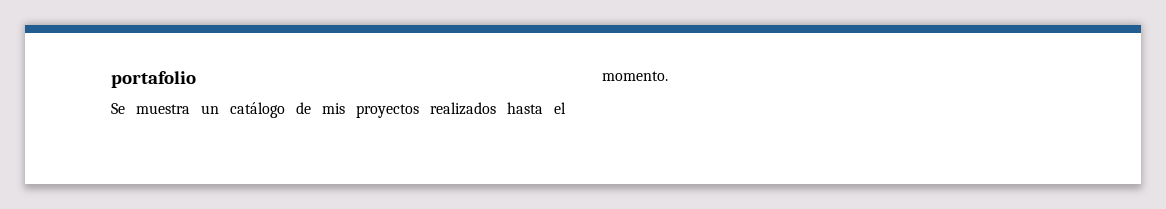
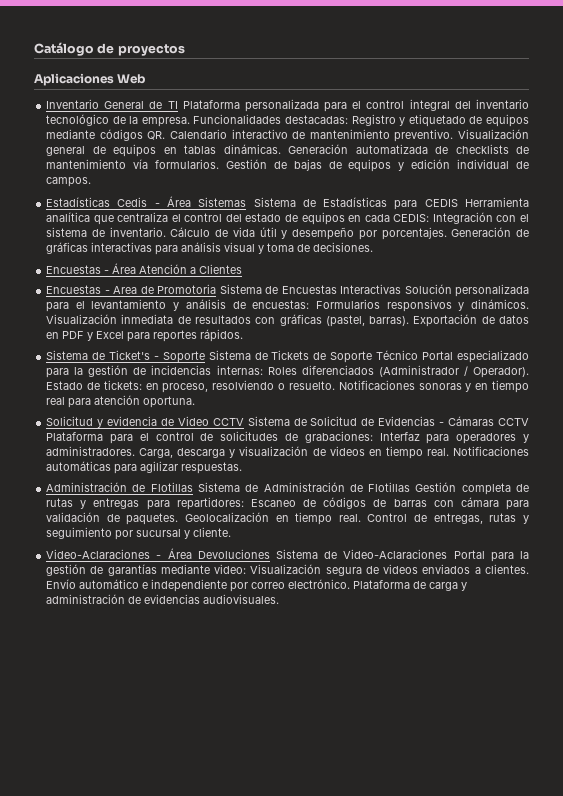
- portafolio
- Se muestra un catálogo de mis proyectos realizados hasta el momento.
+ Catálogo de proyectos
+ Aplicaciones Web
+ Inventario General de TI Plataforma personalizada para el control integral del inventario tecnológico de la empresa. Funcionalidades destacadas: Registro y etiquetado de equipos mediante códigos QR. Calendario interactivo de mantenimiento preventivo. Visualización general de equipos en tablas dinámicas. Generación automatizada de checklists de mantenimiento vía formularios. Gestión de bajas de equipos y edición individual de campos.
+ Estadísticas Cedis - Área Sistemas Sistema de Estadísticas para CEDIS Herramienta analítica que centraliza el control del estado de equipos en cada CEDIS: Integración con el sistema de inventario. Cálculo de vida útil y desempeño por porcentajes. Generación de gráficas interactivas para análisis visual y toma de decisiones.
+ Encuestas - Área Atención a Clientes
+ Encuestas - Area de Promotoria Sistema de Encuestas Interactivas Solución personalizada para el levantamiento y análisis de encuestas: Formularios responsivos y dinámicos. Visualización inmediata de resultados con gráficas (pastel, barras). Exportación de datos en PDF y Excel para reportes rápidos.
+ Sistema de Ticket's - Soporte Sistema de Tickets de Soporte Técnico Portal especializado para la gestión de incidencias internas: Roles diferenciados (Administrador / Operador). Estado de tickets: en proceso, resolviendo o resuelto. Notificaciones sonoras y en tiempo real para atención oportuna.
+ Solicitud y evidencia de Video CCTV Sistema de Solicitud de Evidencias - Cámaras CCTV Plataforma para el control de solicitudes de grabaciones: Interfaz para operadores y administradores. Carga, descarga y visualización de videos en tiempo real. Notificaciones automáticas para agilizar respuestas.
+ Administración de Flotillas Sistema de Administración de Flotillas Gestión completa de rutas y entregas para repartidores: Escaneo de códigos de barras con cámara para validación de paquetes. Geolocalización en tiempo real. Control de entregas, rutas y seguimiento por sucursal y cliente.
+ Video-Aclaraciones - Área Devoluciones Sistema de Video-Aclaraciones Portal para la gestión de garantías mediante video: Visualización segura de videos enviados a clientes. Envío automático e independiente por correo electrónico. Plataforma de carga y administración de evidencias audiovisuales.

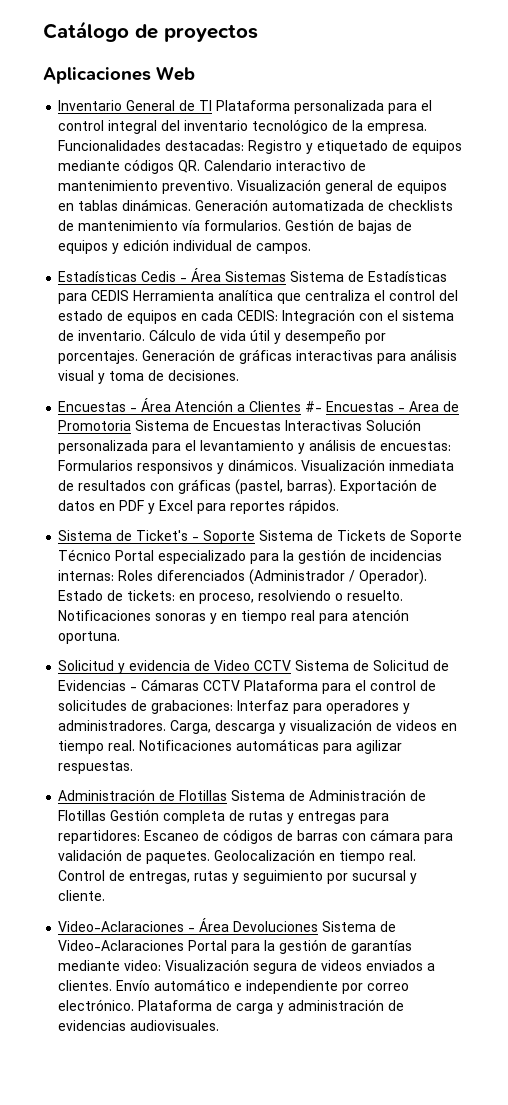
- Encuestas - Área Atención a Clientes
- Encuestas - Area de Promotoria Sistema de Encuestas Interactivas Solución personalizada para el levantamiento y análisis de encuestas: Formularios responsivos y dinámicos.
+ Encuestas - Área Atención a Clientes #- Encuestas - Area de Promotoria Sistema de Encuestas Interactivas Solución personalizada para el levantamiento y análisis de encuestas: Formularios responsivos y dinámicos.

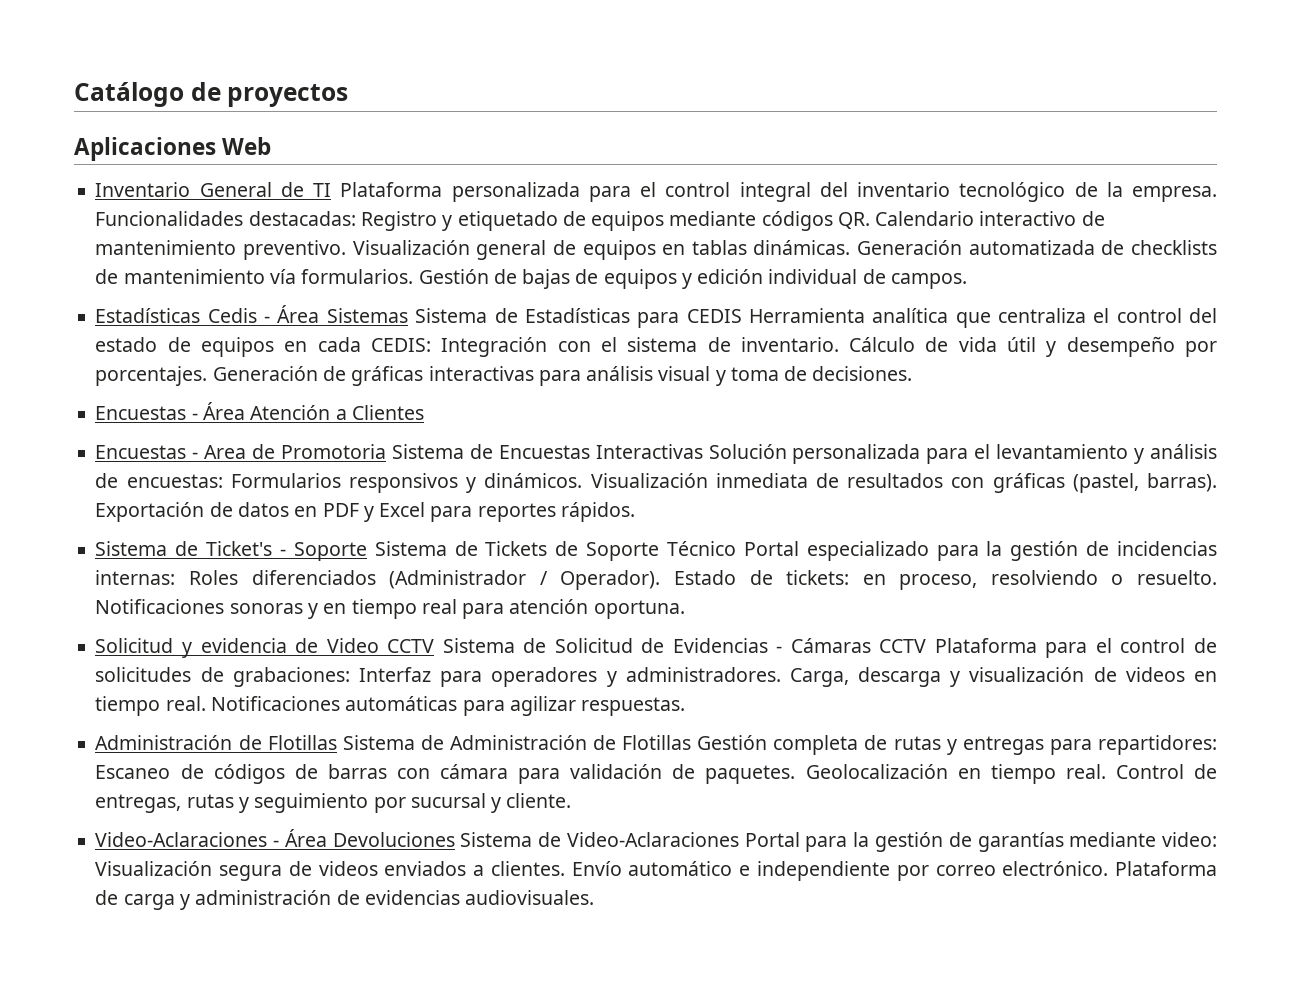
- Encuestas - Área Atención a Clientes #- Encuestas - Area de Promotoria Sistema de Encuestas Interactivas Solución personalizada para el levantamiento y análisis de encuestas: Formularios responsivos y dinámicos.
+ Encuestas - Área Atención a Clientes
+ Encuestas - Area de Promotoria Sistema de Encuestas Interactivas Solución personalizada para el levantamiento y análisis de encuestas: Formularios responsivos y dinámicos.

